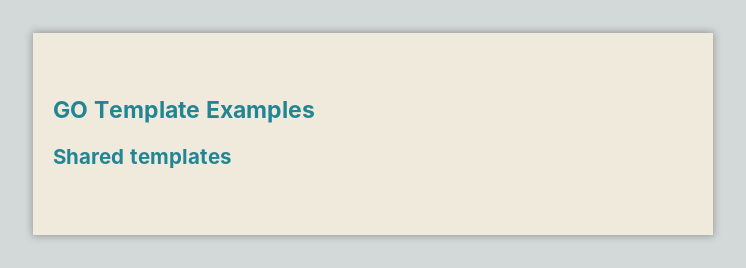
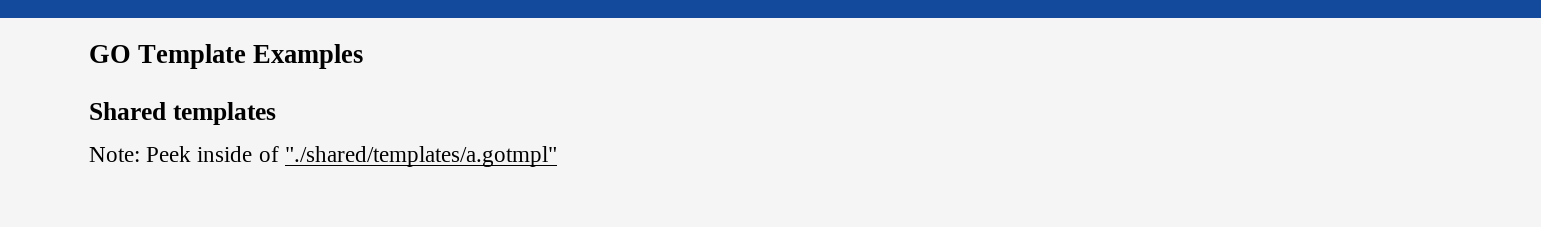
+ Note: Peek inside of "./shared/templates/a.gotmpl"

